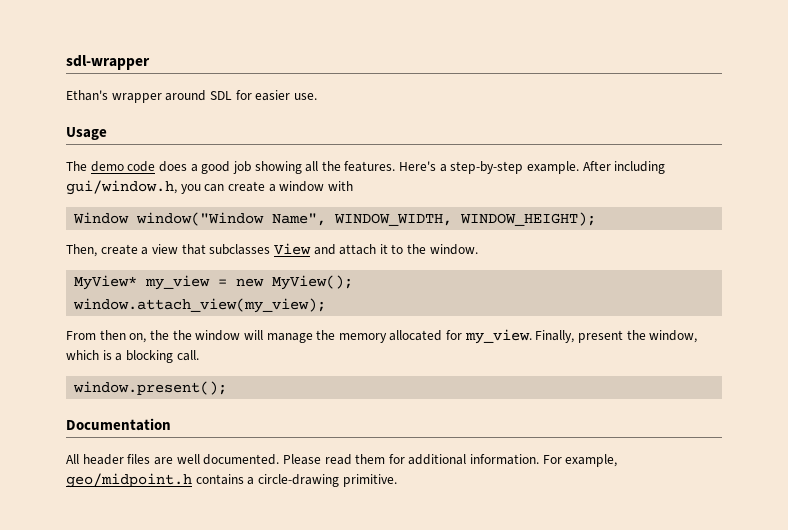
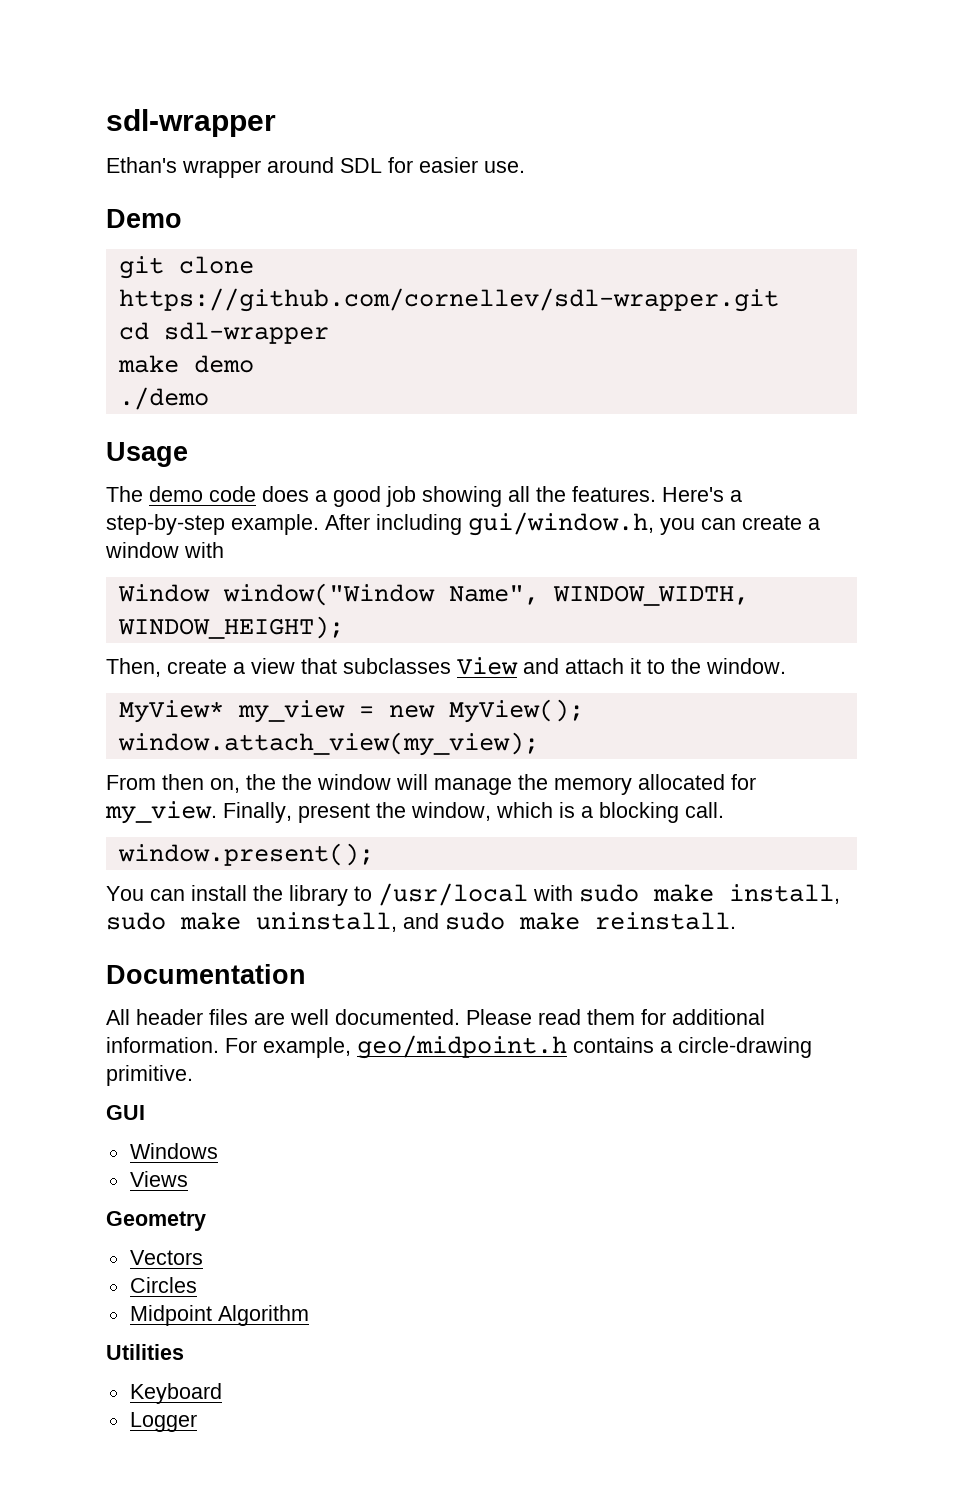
+ Demo
+ git clone https://github.com/cornellev/sdl-wrapper.git
+ cd sdl-wrapper
+ make demo
+ ./demo
+ You can install the library to /usr/local with sudo make install, sudo make uninstall, and sudo make reinstall.
+ GUI
+ Windows
+ Views
+ Geometry
+ Vectors
+ Circles
+ Midpoint Algorithm
+ Utilities
+ Keyboard
+ Logger

